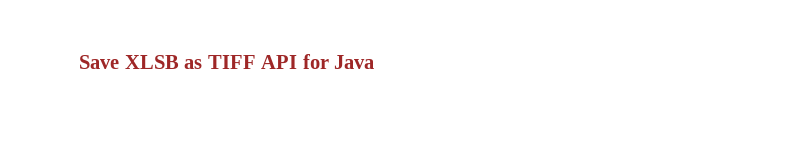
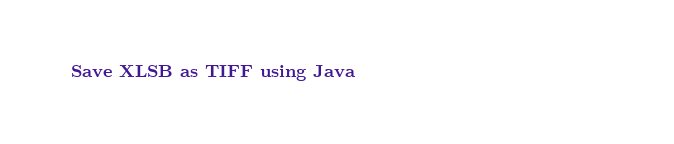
- Save XLSB as TIFF API for Java
+ Save XLSB as TIFF using Java

